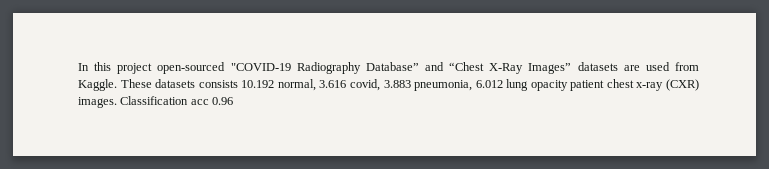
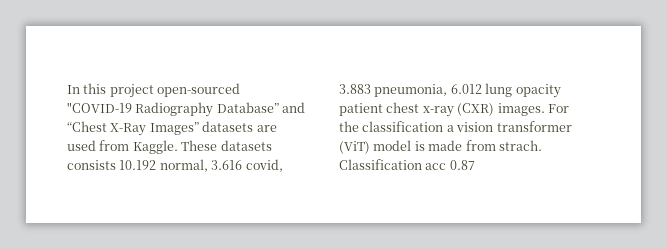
+ For the classification a vision transformer (ViT) model is made from strach.
- Classification acc 0.96
+ Classification acc 0.87

